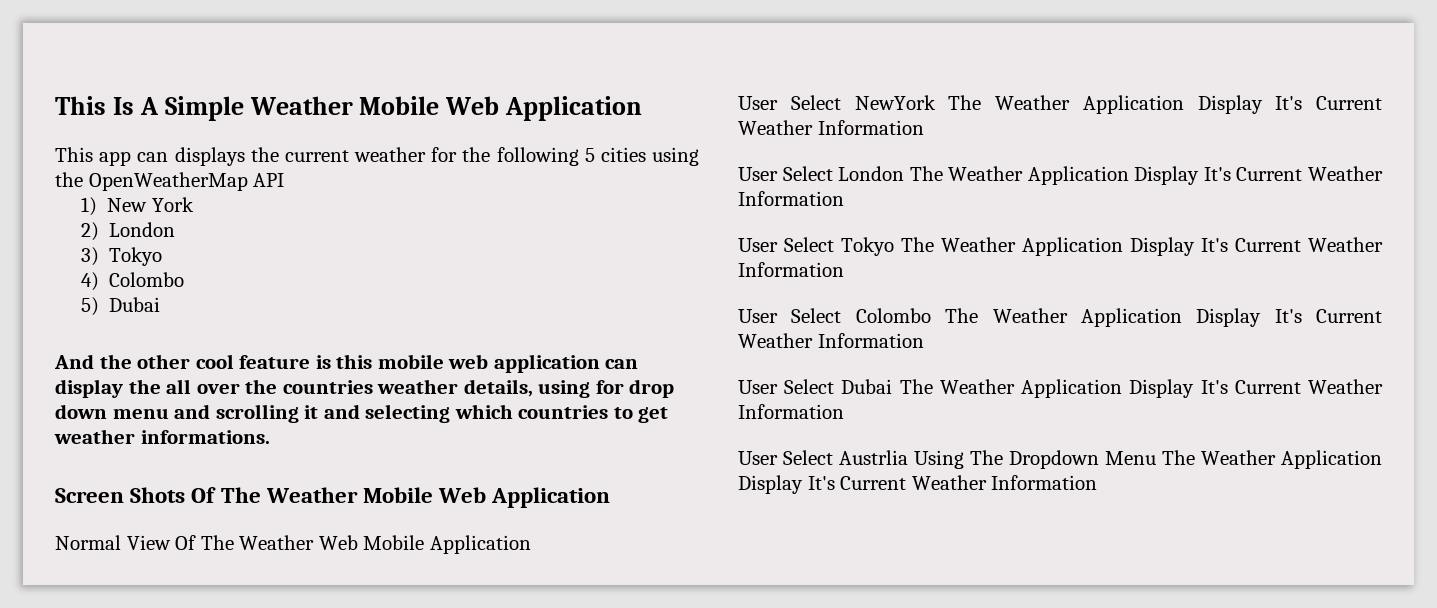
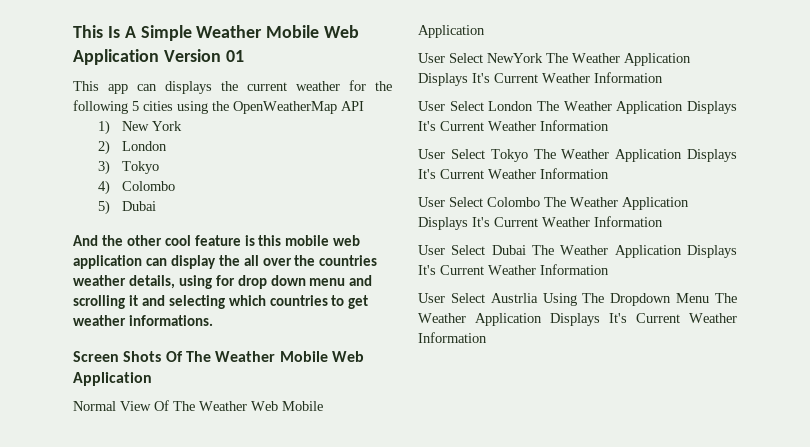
- This Is A Simple Weather Mobile Web Application
+ This Is A Simple Weather Mobile Web Application Version 01
- User Select NewYork The Weather Application Display It's Current Weather Information
+ User Select NewYork The Weather Application Displays It's Current Weather Information
- User Select London The Weather Application Display It's Current Weather Information
+ User Select London The Weather Application Displays It's Current Weather Information
- User Select Tokyo The Weather Application Display It's Current Weather Information
+ User Select Tokyo The Weather Application Displays It's Current Weather Information
- User Select Colombo The Weather Application Display It's Current Weather Information
+ User Select Colombo The Weather Application Displays It's Current Weather Information
- User Select Dubai The Weather Application Display It's Current Weather Information
+ User Select Dubai The Weather Application Displays It's Current Weather Information
- User Select Austrlia Using The Dropdown Menu The Weather Application Display It's Current Weather Information
+ User Select Austrlia Using The Dropdown Menu The Weather Application Displays It's Current Weather Information

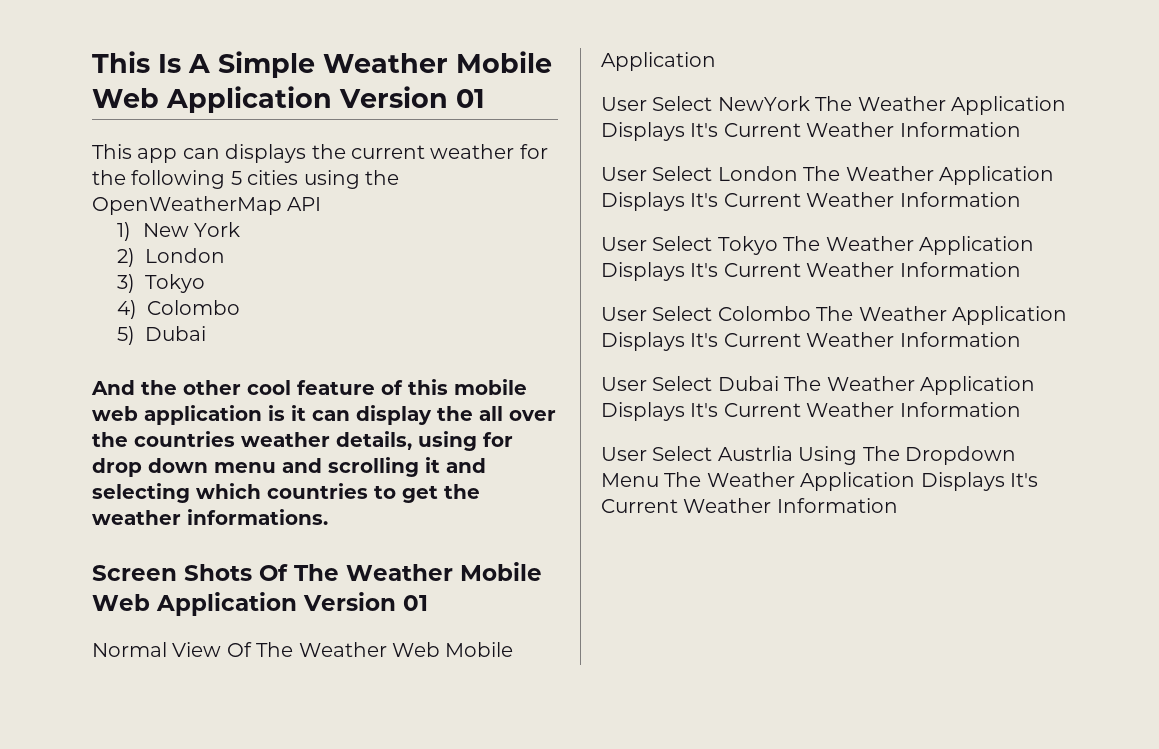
- And the other cool feature is this mobile web application can display the all over the countries weather details, using for drop down menu and scrolling it and selecting which countries to get weather informations.
+ And the other cool feature of this mobile web application is it can display the all over the countries weather details, using for drop down menu and scrolling it and selecting which countries to get the weather informations.
- Screen Shots Of The Weather Mobile Web Application
+ Screen Shots Of The Weather Mobile Web Application Version 01

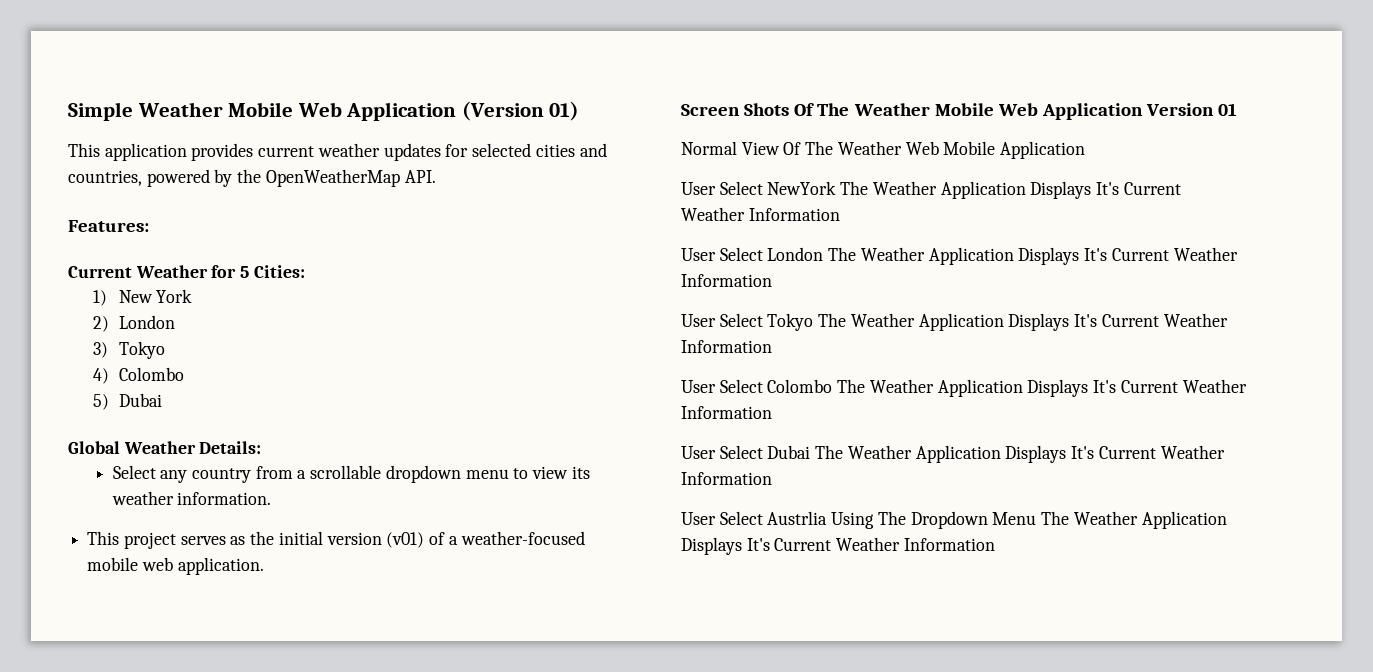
- This Is A Simple Weather Mobile Web Application Version 01
- This app can displays the current weather for the following 5 cities using the OpenWeatherMap API
+ Simple Weather Mobile Web Application (Version 01)
+ This application provides current weather updates for selected cities and countries, powered by the OpenWeatherMap API.
+ Features:
+ Current Weather for 5 Cities:
- And the other cool feature of this mobile web application is it can display the all over the countries weather details, using for drop down menu and scrolling it and selecting which countries to get the weather informations.
+ Global Weather Details:
+ Select any country from a scrollable dropdown menu to view its weather information.
+ This project serves as the initial version (v01) of a weather-focused mobile web application.

